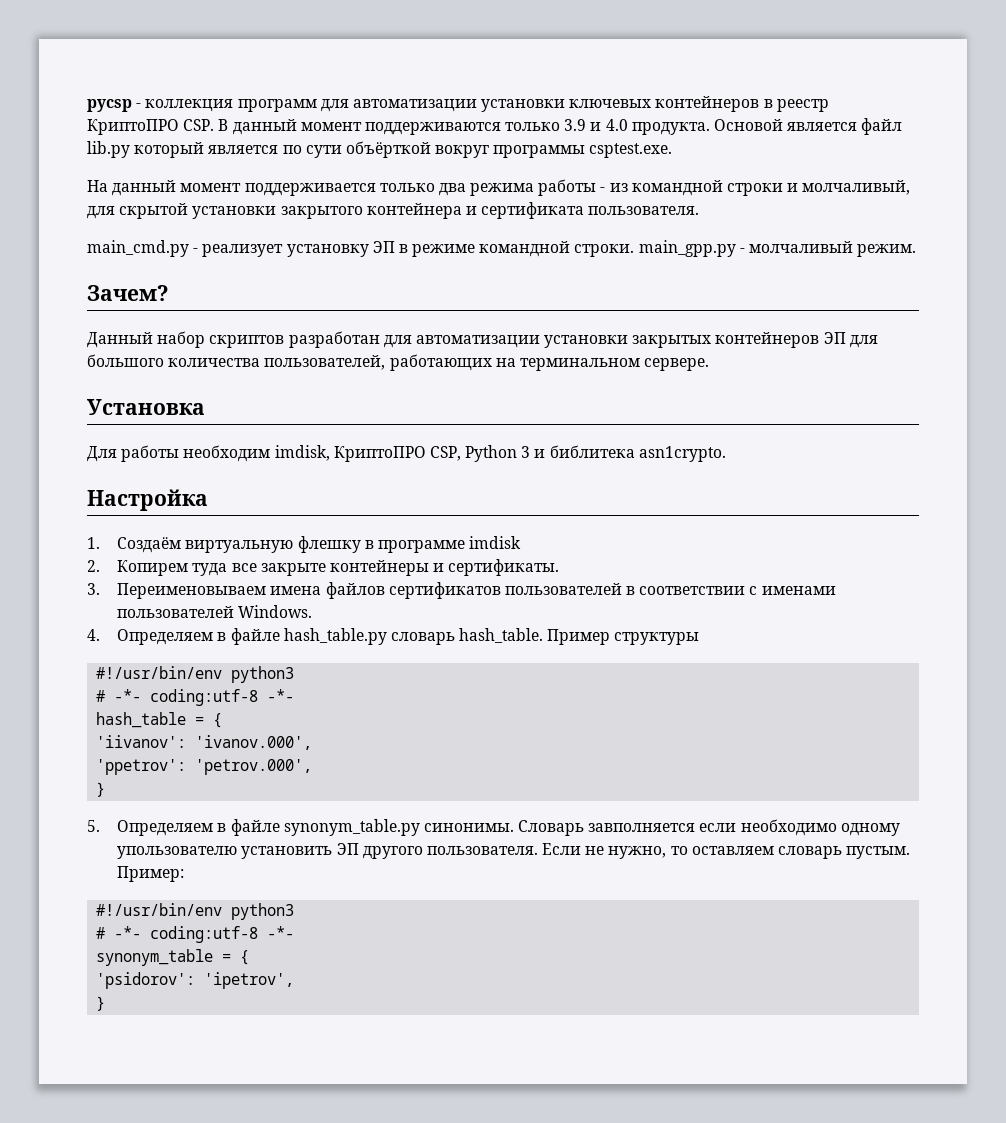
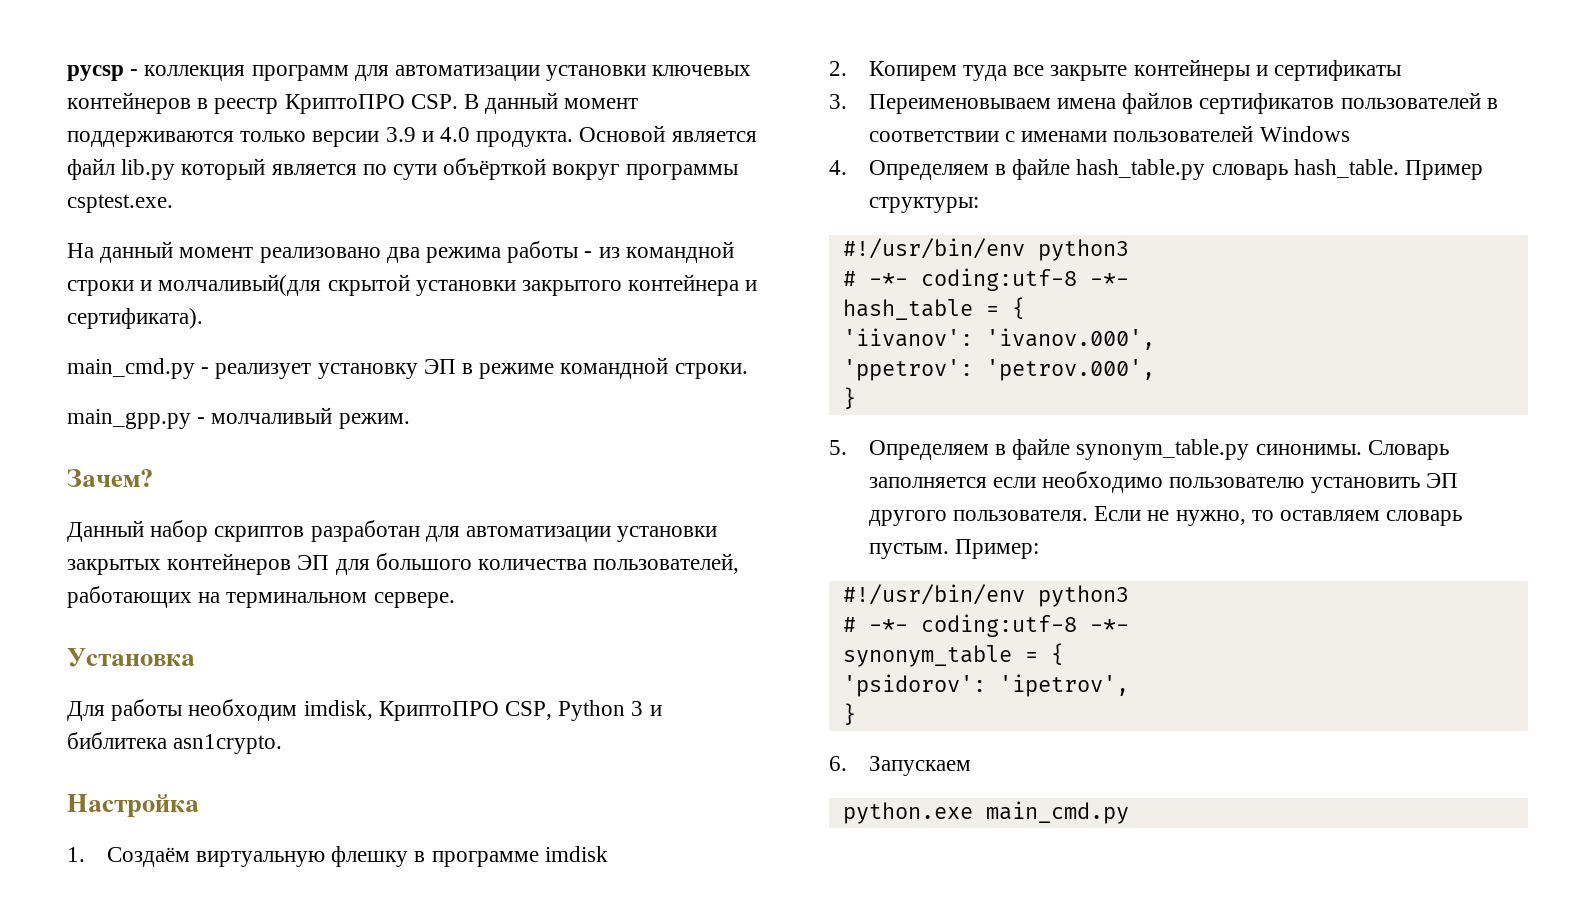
- pycsp - коллекция программ для автоматизации установки ключевых контейнеров в реестр КриптоПРО CSP. В данный момент поддерживаются только 3.9 и 4.0 продукта.
+ pycsp - коллекция программ для автоматизации установки ключевых контейнеров в реестр КриптоПРО CSP. В данный момент поддерживаются только версии 3.9 и 4.0 продукта.
- На данный момент поддерживается только два режима работы - из командной строки и молчаливый, для скрытой установки закрытого контейнера и сертификата пользователя.
+ На данный момент реализовано два режима работы - из командной строки и молчаливый(для скрытой установки закрытого контейнера и сертификата).
- main_cmd.py - реализует установку ЭП в режиме командной строки. main_gpp.py - молчаливый режим.
+ main_cmd.py - реализует установку ЭП в режиме командной строки.
+ main_gpp.py - молчаливый режим.
- 2. Копирем туда все закрыте контейнеры и сертификаты.
+ 2. Копирем туда все закрыте контейнеры и сертификаты
- 3. Переименовываем имена файлов сертификатов пользователей в соответствии с именами пользователей Windows.
+ 3. Переименовываем имена файлов сертификатов пользователей в соответствии с именами пользователей Windows
- Пример структуры
+ Пример структуры:
- Словарь завполняется если необходимо одному упользователю установить ЭП другого пользователя.
+ Словарь заполняется если необходимо пользователю установить ЭП другого пользователя.
+ 6. Запускаем
+ python.exe main_cmd.py

